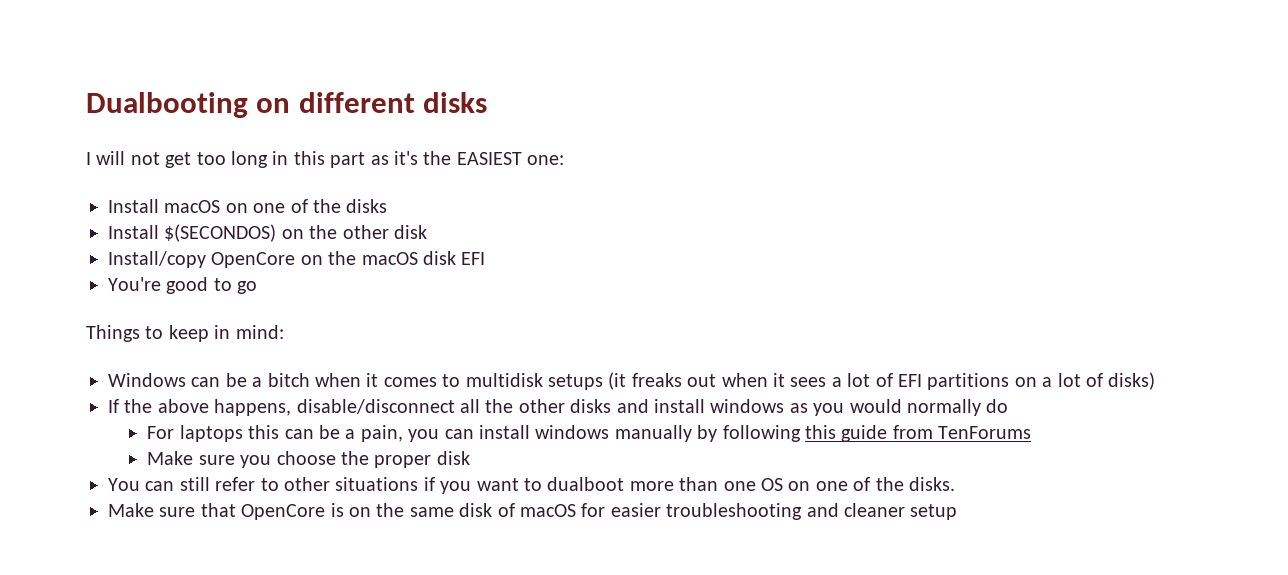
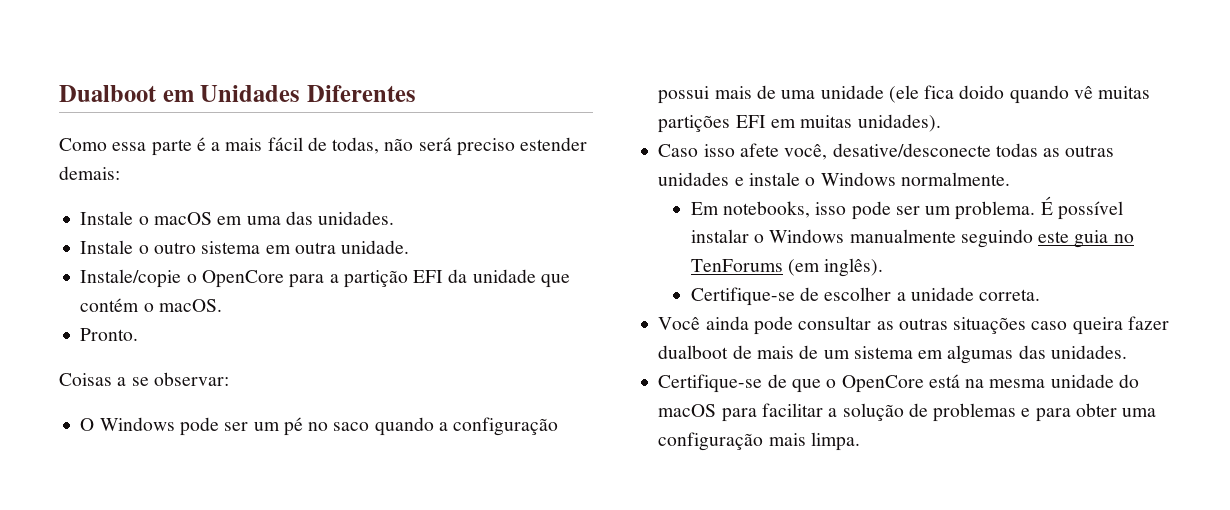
- Dualbooting on different disks
- I will not get too long in this part as it's the EASIEST one:
- Install macOS on one of the disks
- Install $(SECONDOS) on the other disk
- Install/copy OpenCore on the macOS disk EFI
- You're good to go
- Things to keep in mind:
- Windows can be a bitch when it comes to multidisk setups (it freaks out when it sees a lot of EFI partitions on a lot of disks)
- If the above happens, disable/disconnect all the other disks and install windows as you would normally do
- For laptops this can be a pain, you can install windows manually by following this guide from TenForums
- Make sure you choose the proper disk
- You can still refer to other situations if you want to dualboot more than one OS on one of the disks.
- Make sure that OpenCore is on the same disk of macOS for easier troubleshooting and cleaner setup
+ Dualboot em Unidades Diferentes
+ Como essa parte é a mais fácil de todas, não será preciso estender demais:
+ Instale o macOS em uma das unidades.
+ Instale o outro sistema em outra unidade.
+ Instale/copie o OpenCore para a partição EFI da unidade que contém o macOS.
+ Pronto.
+ Coisas a se observar:
+ O Windows pode ser um pé no saco quando a configuração possui mais de uma unidade (ele fica doido quando vê muitas partições EFI em muitas unidades).
+ Caso isso afete você, desative/desconecte todas as outras unidades e instale o Windows normalmente.
+ Em notebooks, isso pode ser um problema. É possível instalar o Windows manualmente seguindo este guia no TenForums (em inglês).
+ Certifique-se de escolher a unidade correta.
+ Você ainda pode consultar as outras situações caso queira fazer dualboot de mais de um sistema em algumas das unidades.
+ Certifique-se de que o OpenCore está na mesma unidade do macOS para facilitar a solução de problemas e para obter uma configuração mais limpa.

